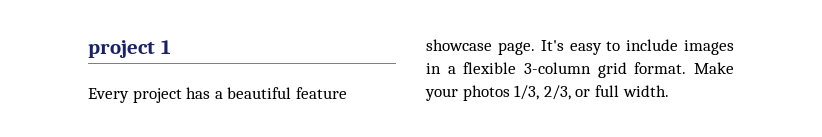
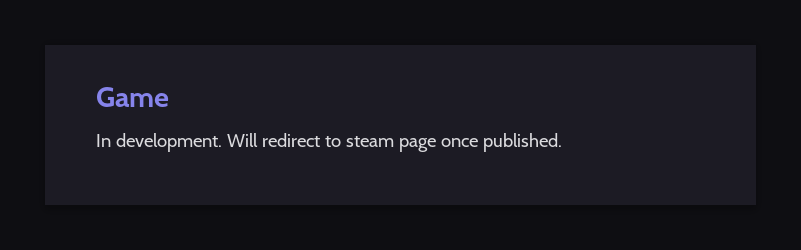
- project 1
- Every project has a beautiful feature showcase page. It's easy to include images in a flexible 3-column grid format. Make your photos 1/3, 2/3, or full width.
+ Game
+ In development. Will redirect to steam page once published.

